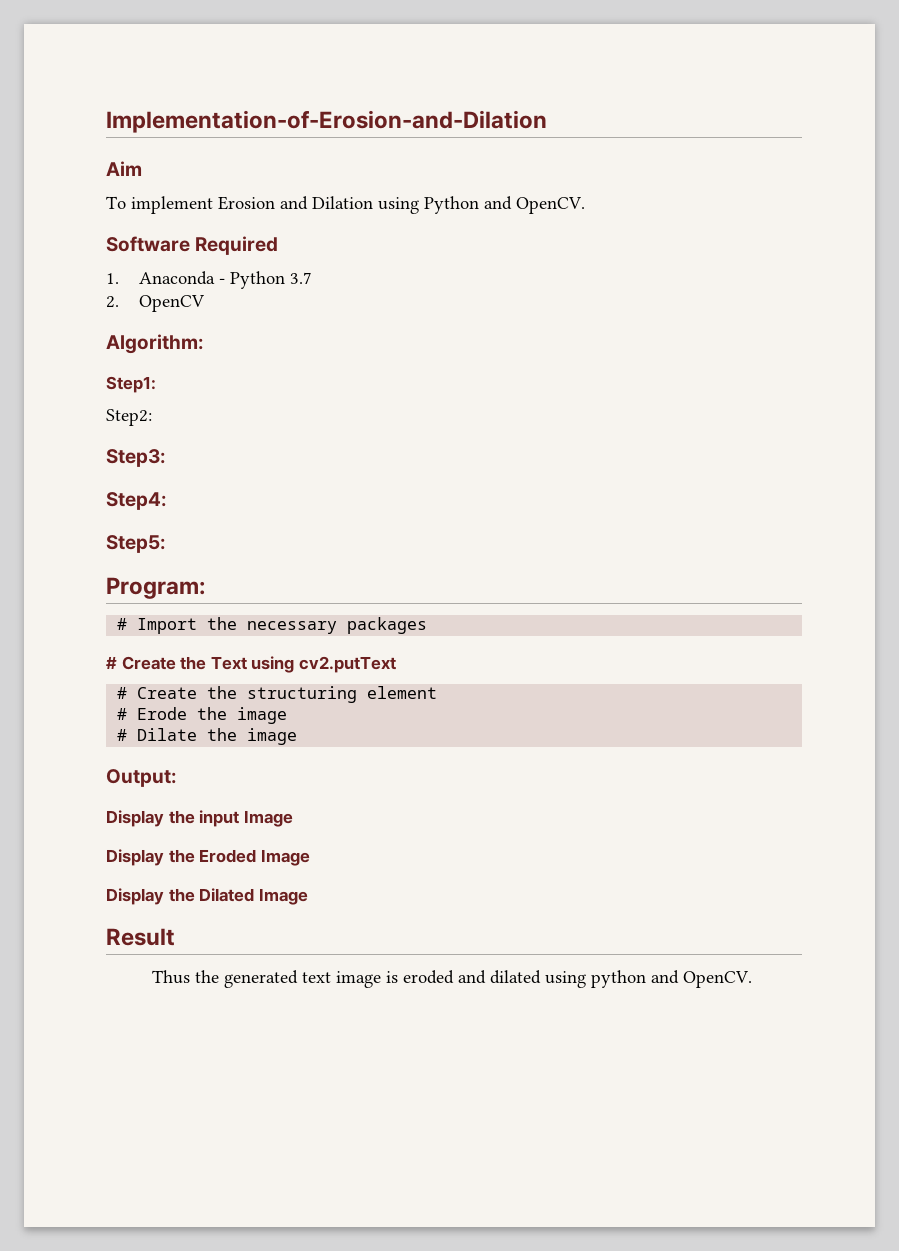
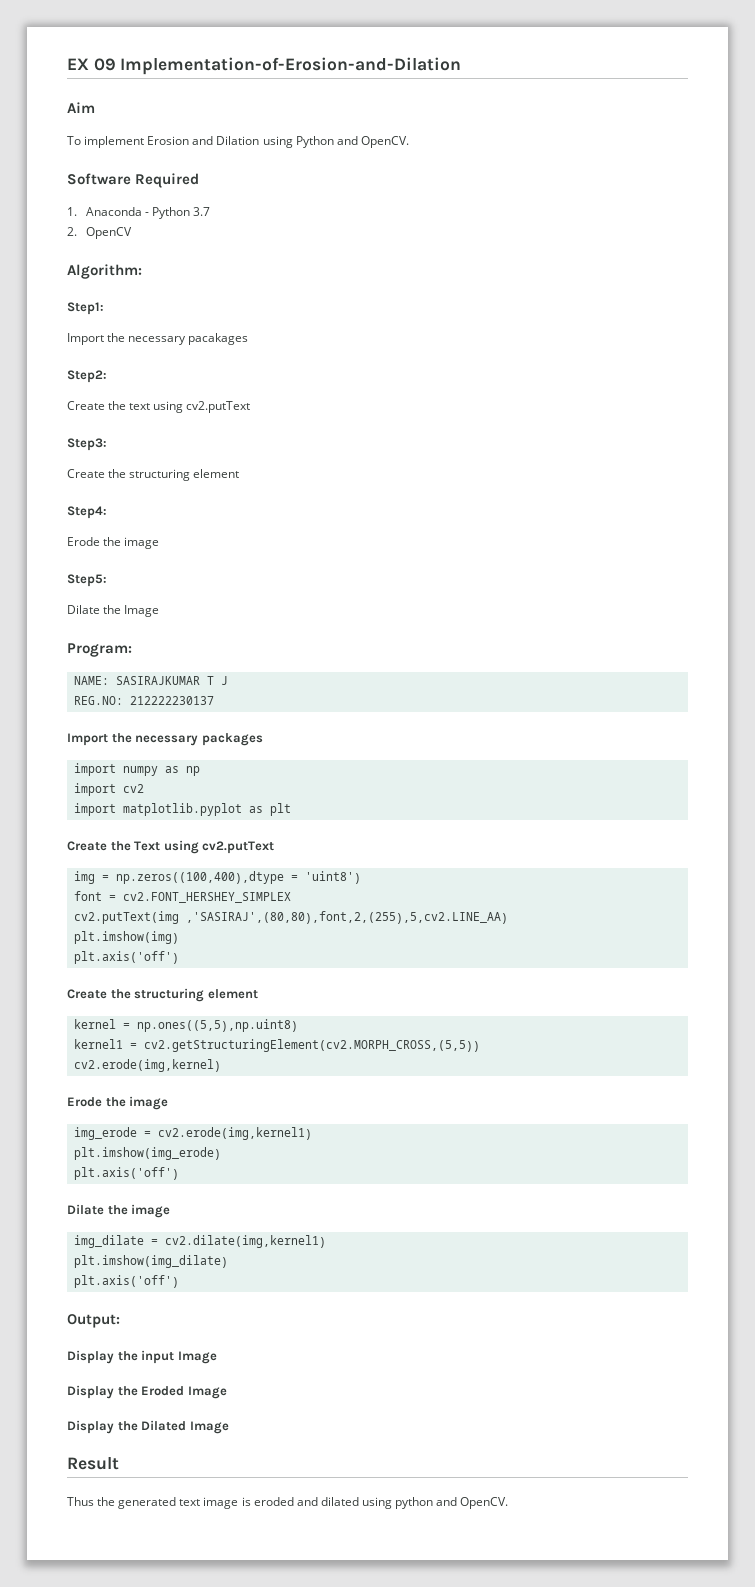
- Implementation-of-Erosion-and-Dilation
+ EX 09 Implementation-of-Erosion-and-Dilation
+ Import the necessary pacakages
  Step2:
+ Create the text using cv2.putText
  Step3:
+ Create the structuring element
  Step4:
+ Erode the image
  Step5:
+ Dilate the Image
  Program:
- # Import the necessary packages
- # Create the Text using cv2.putText
+ NAME: SASIRAJKUMAR T J
+ REG.NO: 212222230137
+ Import the necessary packages
+ import numpy as np
+ import cv2
+ import matplotlib.pyplot as plt
+ Create the Text using cv2.putText
- # Create the structuring element
- # Erode the image
- # Dilate the image
+ img = np.zeros((100,400),dtype = 'uint8')
+ font = cv2.FONT_HERSHEY_SIMPLEX
+ cv2.putText(img ,'SASIRAJ',(80,80),font,2,(255),5,cv2.LINE_AA)
+ plt.imshow(img)
+ plt.axis('off')
+ Create the structuring element
+ kernel = np.ones((5,5),np.uint8)
+ kernel1 = cv2.getStructuringElement(cv2.MORPH_CROSS,(5,5))
+ cv2.erode(img,kernel)
+ Erode the image
+ img_erode = cv2.erode(img,kernel1)
+ plt.imshow(img_erode)
+ plt.axis('off')
+ Dilate the image
+ img_dilate = cv2.dilate(img,kernel1)
+ plt.imshow(img_dilate)
+ plt.axis('off')

